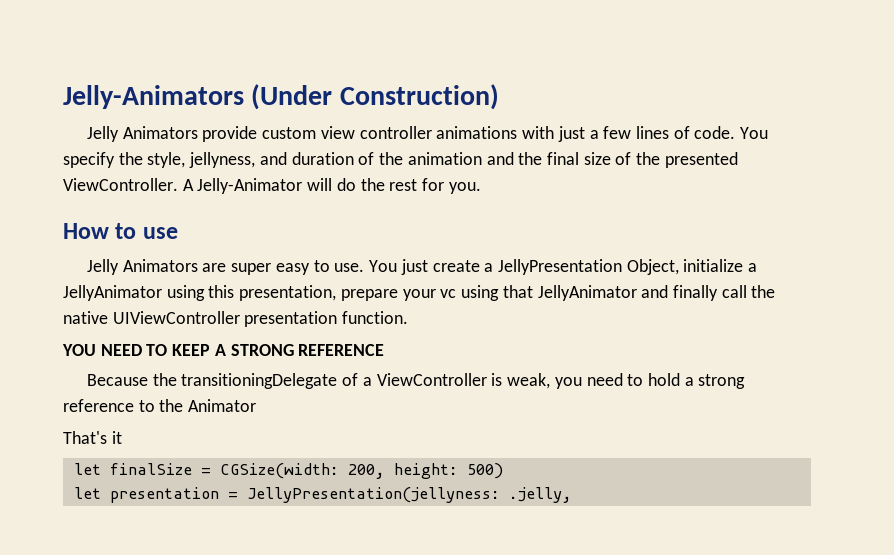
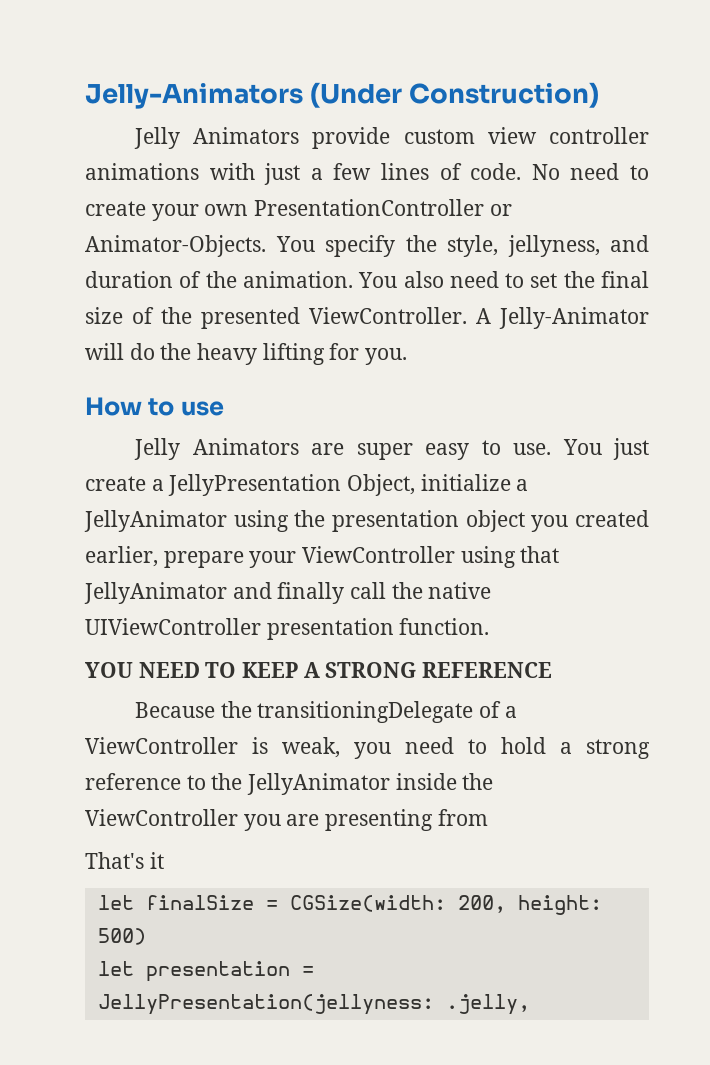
+ No need to create your own PresentationController or Animator-Objects.
- You specify the style, jellyness, and duration of the animation and the final size of the presented ViewController.
+ You specify the style, jellyness, and duration of the animation. You also need to set the final size of the presented ViewController.
- A Jelly-Animator will do the rest for you.
+ A Jelly-Animator will do the heavy lifting for you.
- You just create a JellyPresentation Object, initialize a JellyAnimator using this presentation, prepare your vc using that JellyAnimator and finally call the native UIViewController presentation function.
+ You just create a JellyPresentation Object, initialize a JellyAnimator using the presentation object you created earlier, prepare your ViewController using that JellyAnimator and finally call the native UIViewController presentation function.
- Because the transitioningDelegate of a ViewController is weak, you need to hold a strong reference to the Animator
+ Because the transitioningDelegate of a ViewController is weak, you need to hold a strong reference to the JellyAnimator inside the ViewController you are presenting from

